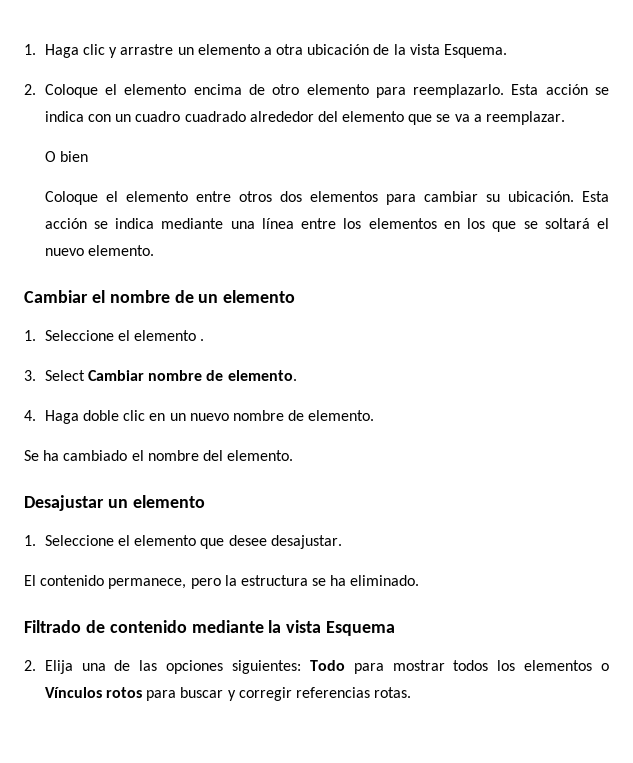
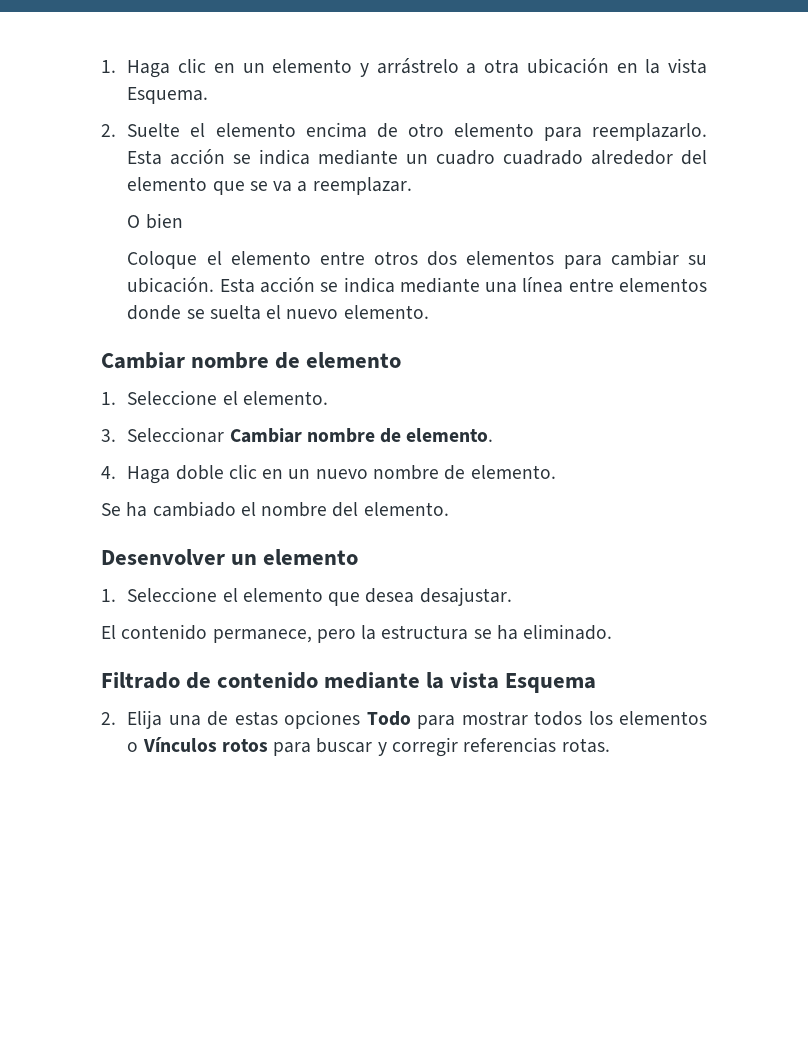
- 1. Haga clic y arrastre un elemento a otra ubicación de la vista Esquema.
+ 1. Haga clic en un elemento y arrástrelo a otra ubicación en la vista Esquema.
- 2. Coloque el elemento encima de otro elemento para reemplazarlo.
+ 2. Suelte el elemento encima de otro elemento para reemplazarlo.
- Esta acción se indica con un cuadro cuadrado alrededor del elemento que se va a reemplazar.
+ Esta acción se indica mediante un cuadro cuadrado alrededor del elemento que se va a reemplazar.
- Esta acción se indica mediante una línea entre los elementos en los que se soltará el nuevo elemento.
+ Esta acción se indica mediante una línea entre elementos donde se suelta el nuevo elemento.
- Cambiar el nombre de un elemento
- 1. Seleccione el elemento .
+ Cambiar nombre de elemento
+ 1. Seleccione el elemento.
- 3. Select Cambiar nombre de elemento.
+ 3. Seleccionar Cambiar nombre de elemento.
- Desajustar un elemento
+ Desenvolver un elemento
- 1. Seleccione el elemento que desee desajustar.
+ 1. Seleccione el elemento que desea desajustar.
- 2. Elija una de las opciones siguientes: Todo para mostrar todos los elementos o Vínculos rotos para buscar y corregir referencias rotas.
+ 2. Elija una de estas opciones Todo para mostrar todos los elementos o Vínculos rotos para buscar y corregir referencias rotas.

